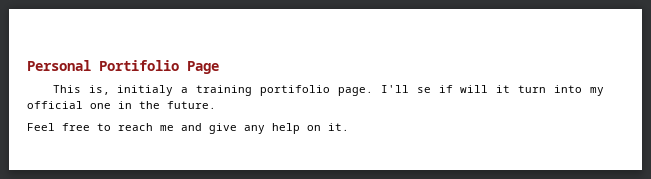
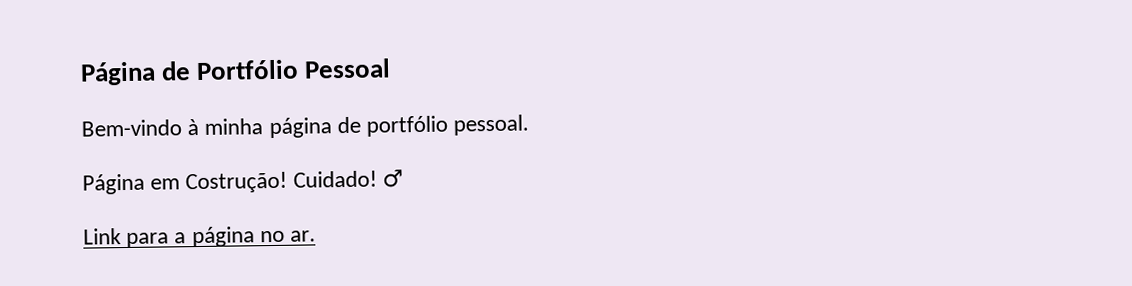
- Personal Portifolio Page
- This is, initialy a training portifolio page. I'll se if will it turn into my official one in the future.
- Feel free to reach me and give any help on it.
+ Página de Portfólio Pessoal
+ Bem-vindo à minha página de portfólio pessoal.
+ Página em Costrução! Cuidado! ♂
+ Link para a página no ar.

